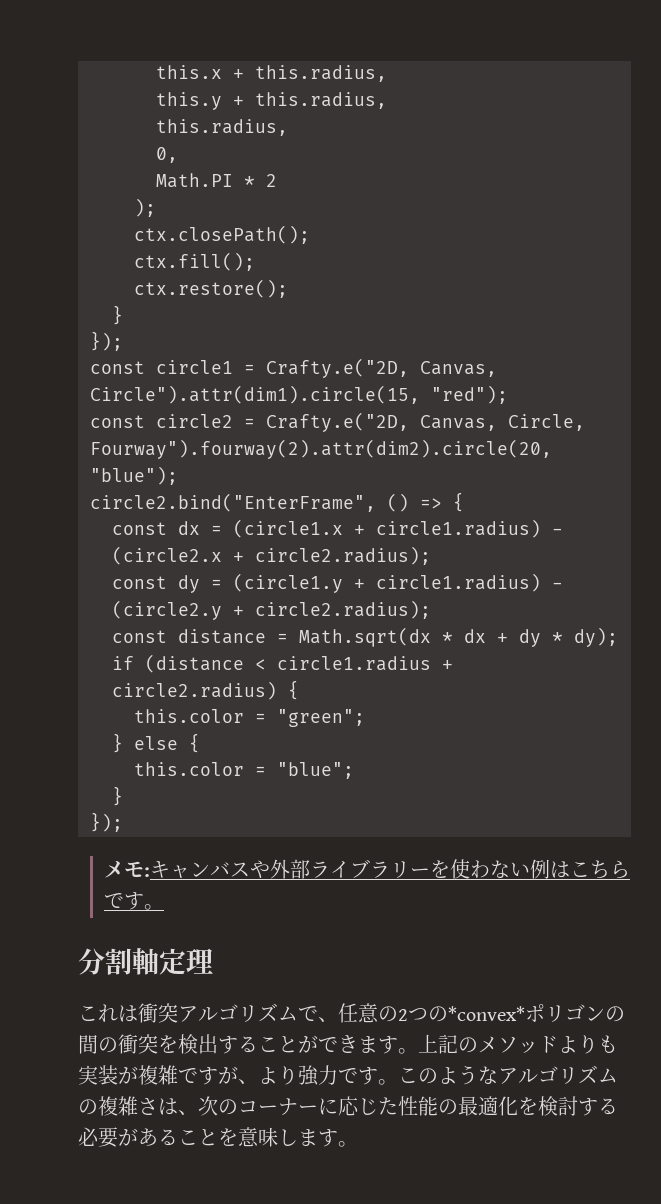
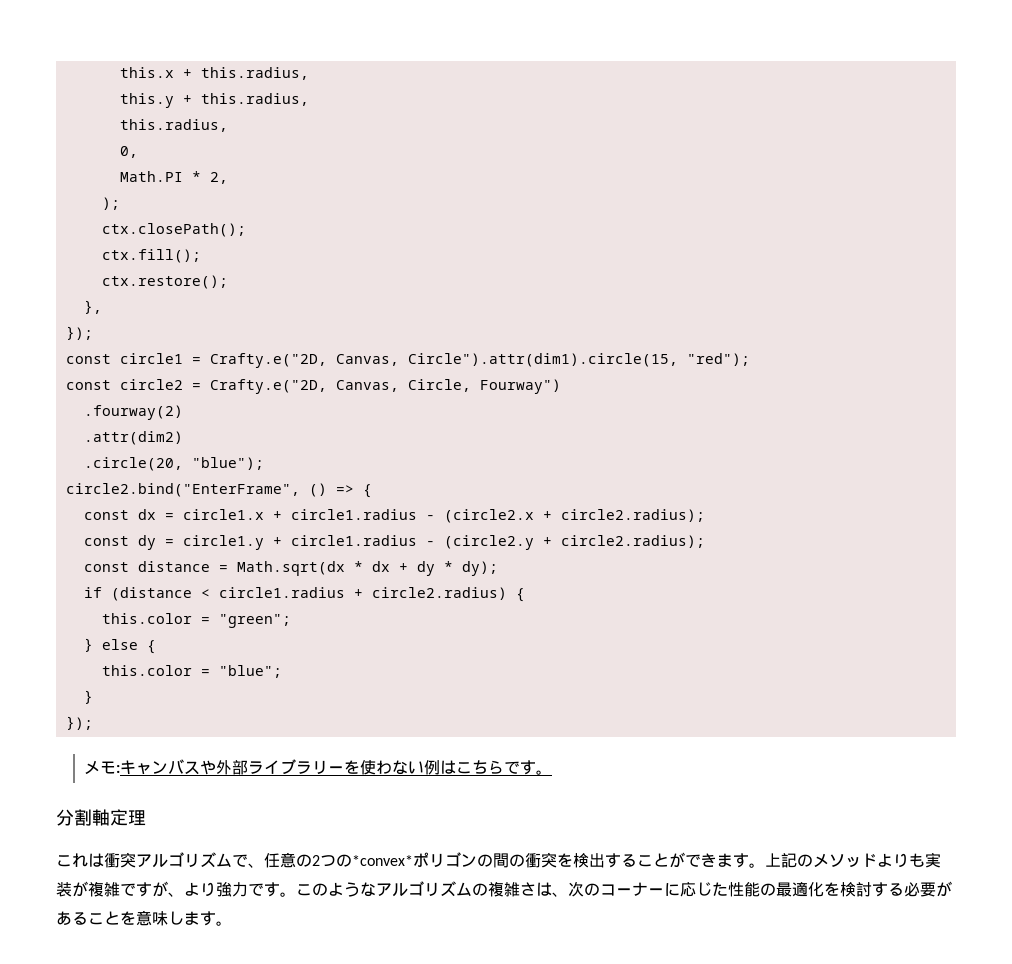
- Math.PI * 2
+ Math.PI * 2,
  ctx.restore();
- }
+ },
- const circle2 = Crafty.e("2D, Canvas, Circle, Fourway").fourway(2).attr(dim2).circle(20, "blue");
+ const circle2 = Crafty.e("2D, Canvas, Circle, Fourway")
+ .fourway(2)
+ .attr(dim2)
+ .circle(20, "blue");
- const dx = (circle1.x + circle1.radius) - (circle2.x + circle2.radius);
+ const dx = circle1.x + circle1.radius - (circle2.x + circle2.radius);
- const dy = (circle1.y + circle1.radius) - (circle2.y + circle2.radius);
+ const dy = circle1.y + circle1.radius - (circle2.y + circle2.radius);

